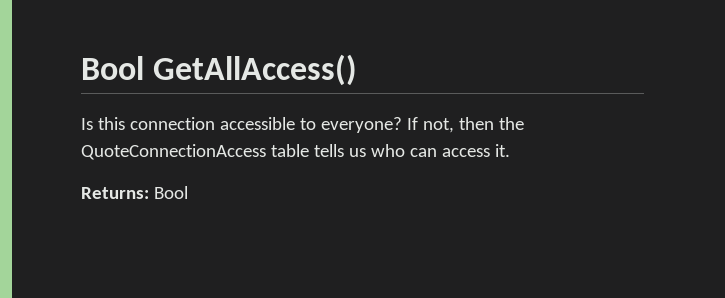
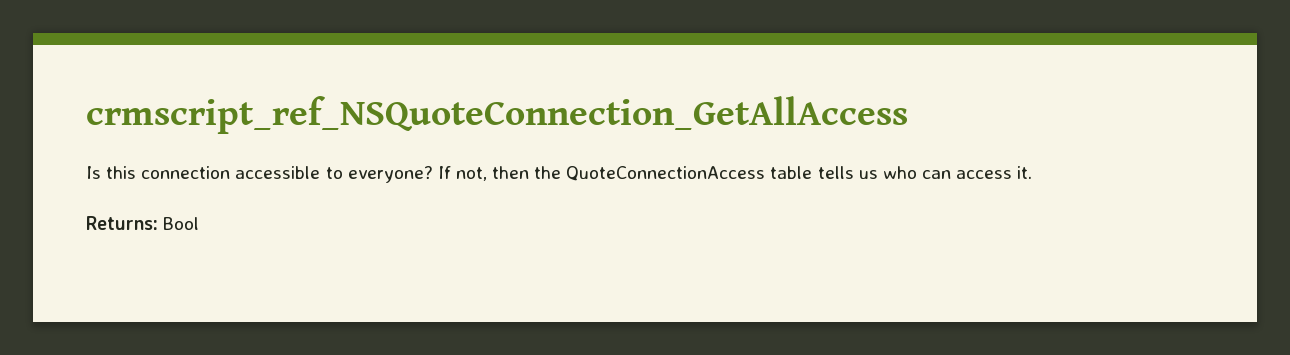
- Bool GetAllAccess()
+ crmscript_ref_NSQuoteConnection_GetAllAccess

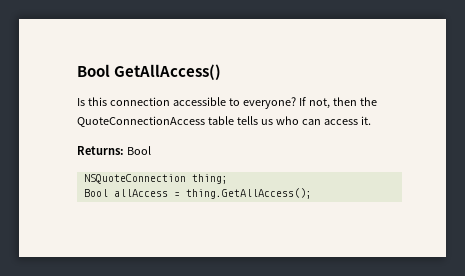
- crmscript_ref_NSQuoteConnection_GetAllAccess
+ Bool GetAllAccess()
+ NSQuoteConnection thing;
+ Bool allAccess = thing.GetAllAccess();

